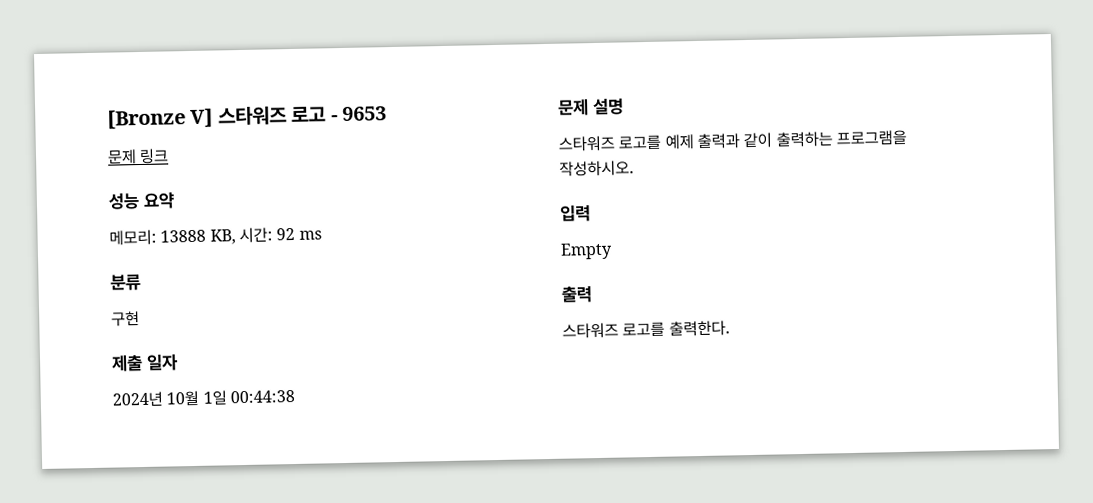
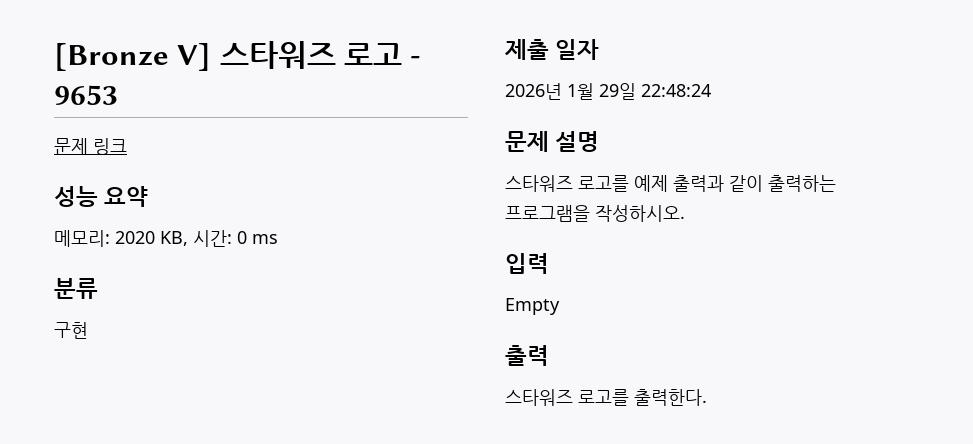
- 메모리: 13888 KB, 시간: 92 ms
+ 메모리: 2020 KB, 시간: 0 ms
- 2024년 10월 1일 00:44:38
+ 2026년 1월 29일 22:48:24

